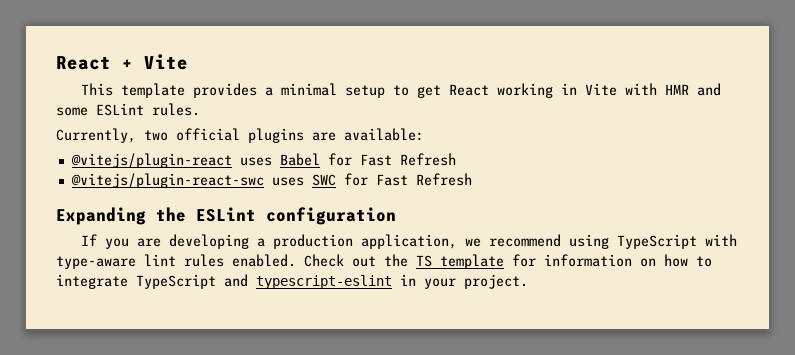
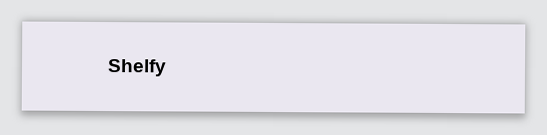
- React + Vite
- This template provides a minimal setup to get React working in Vite with HMR and some ESLint rules.
- Currently, two official plugins are available:
- @vitejs/plugin-react uses Babel for Fast Refresh
- @vitejs/plugin-react-swc uses SWC for Fast Refresh
- Expanding the ESLint configuration
- If you are developing a production application, we recommend using TypeScript with type-aware lint rules enabled. Check out the TS template for information on how to integrate TypeScript and typescript-eslint in your project.
+ Shelfy

